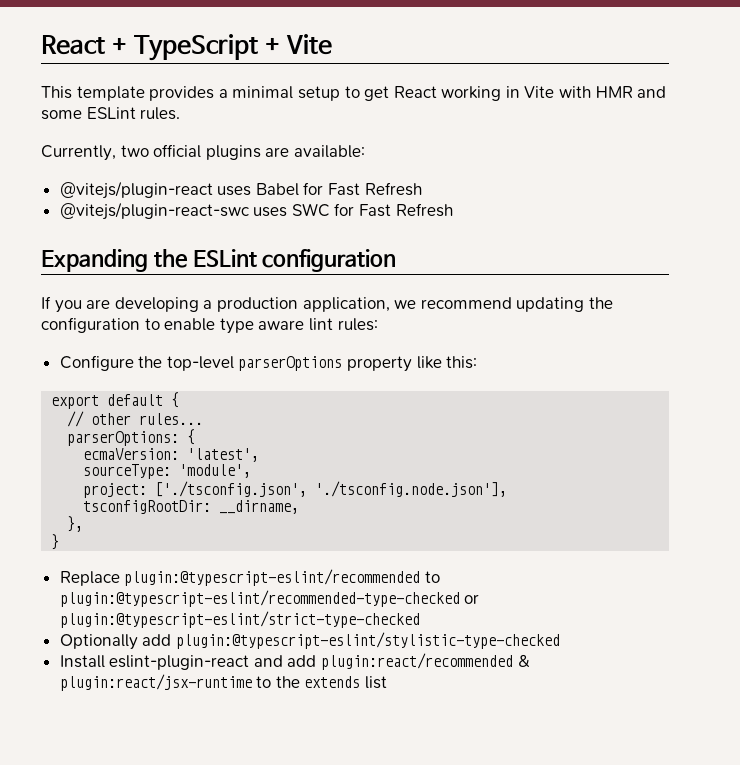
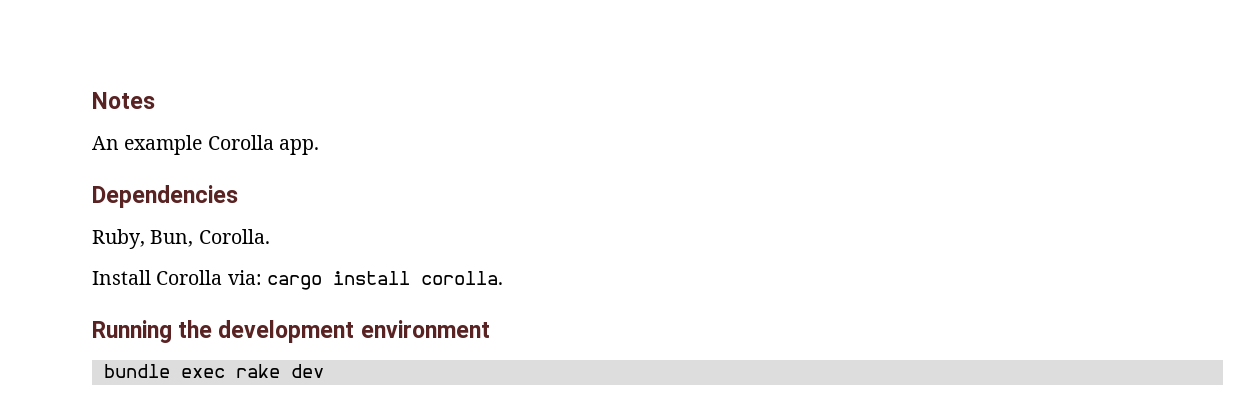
- React + TypeScript + Vite
- This template provides a minimal setup to get React working in Vite with HMR and some ESLint rules.
- Currently, two official plugins are available:
- @vitejs/plugin-react uses Babel for Fast Refresh
- @vitejs/plugin-react-swc uses SWC for Fast Refresh
- Expanding the ESLint configuration
- If you are developing a production application, we recommend updating the configuration to enable type aware lint rules:
- Configure the top-level parserOptions property like this:
- export default {
- // other rules...
- parserOptions: {
- ecmaVersion: 'latest',
- sourceType: 'module',
- project: ['./tsconfig.json', './tsconfig.node.json'],
- tsconfigRootDir: __dirname,
- },
- }
- Replace plugin:@typescript-eslint/recommended to plugin:@typescript-eslint/recommended-type-checked or plugin:@typescript-eslint/strict-type-checked
- Optionally add plugin:@typescript-eslint/stylistic-type-checked
- Install eslint-plugin-react and add plugin:react/recommended & plugin:react/jsx-runtime to the extends list
+ Notes
+ An example Corolla app.
+ Dependencies
+ Ruby, Bun, Corolla.
+ Install Corolla via: cargo install corolla.
+ Running the development environment
+ bundle exec rake dev

